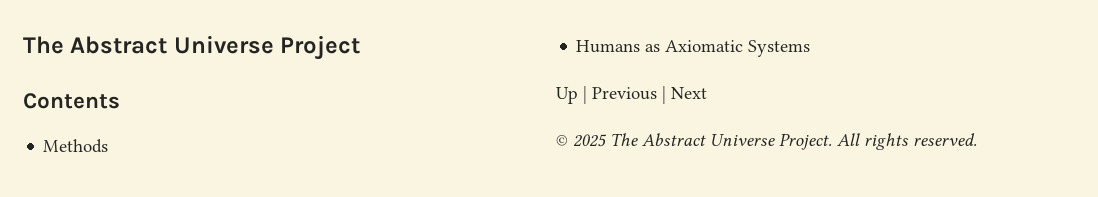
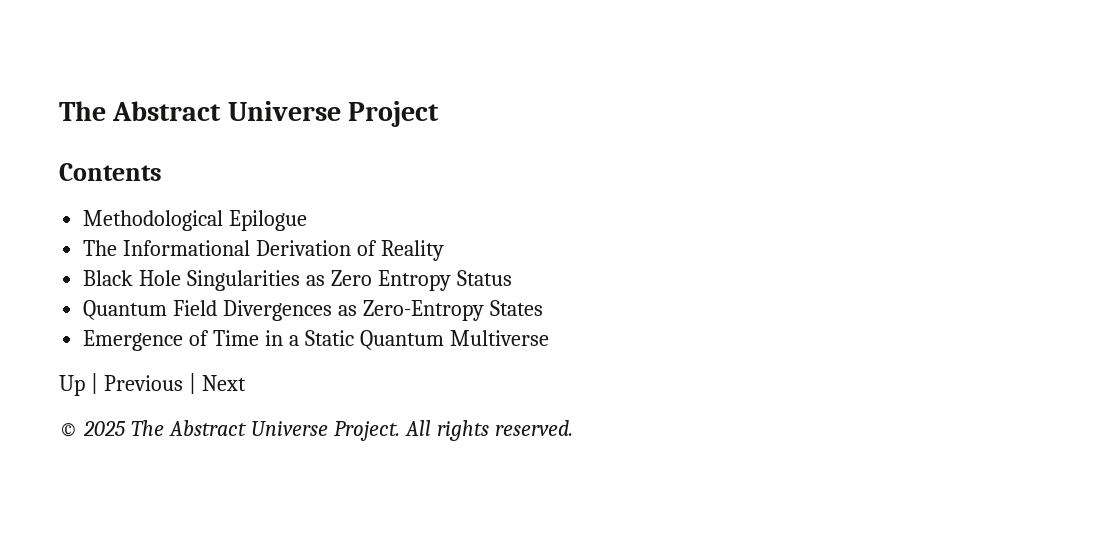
- Methods
- Humans as Axiomatic Systems
+ Methodological Epilogue
+ The Informational Derivation of Reality
+ Black Hole Singularities as Zero Entropy Status
+ Quantum Field Divergences as Zero-Entropy States
+ Emergence of Time in a Static Quantum Multiverse

